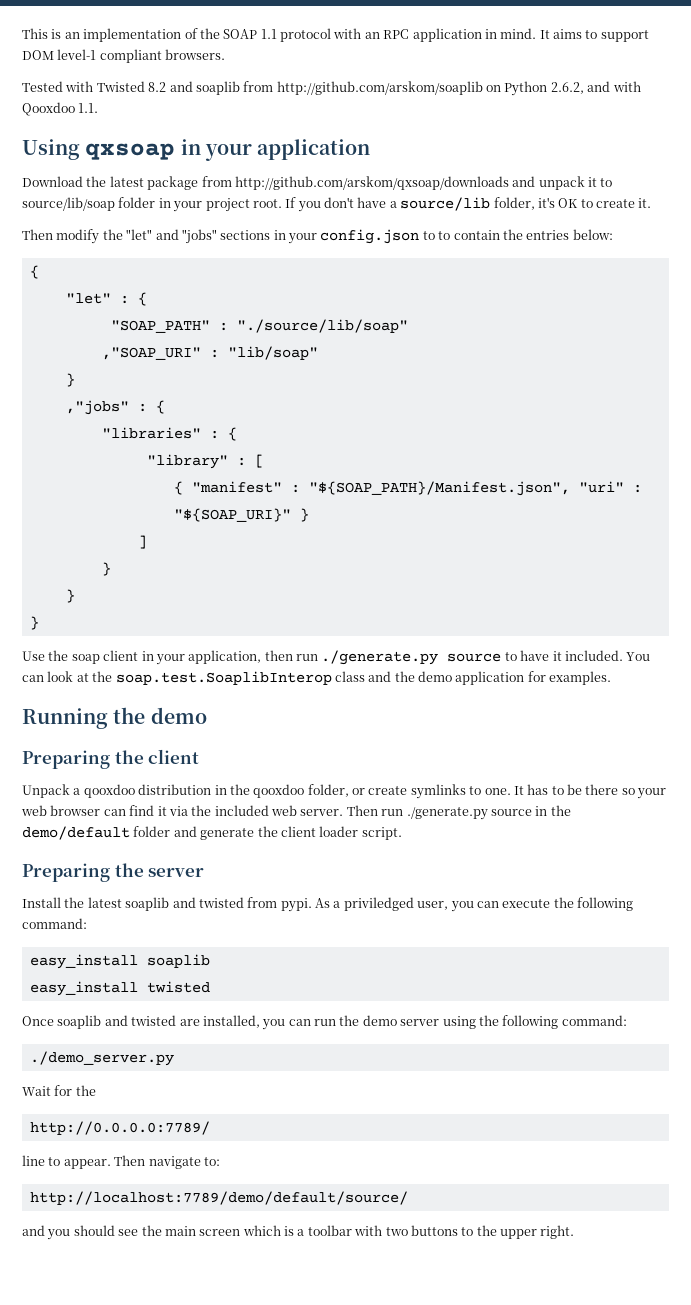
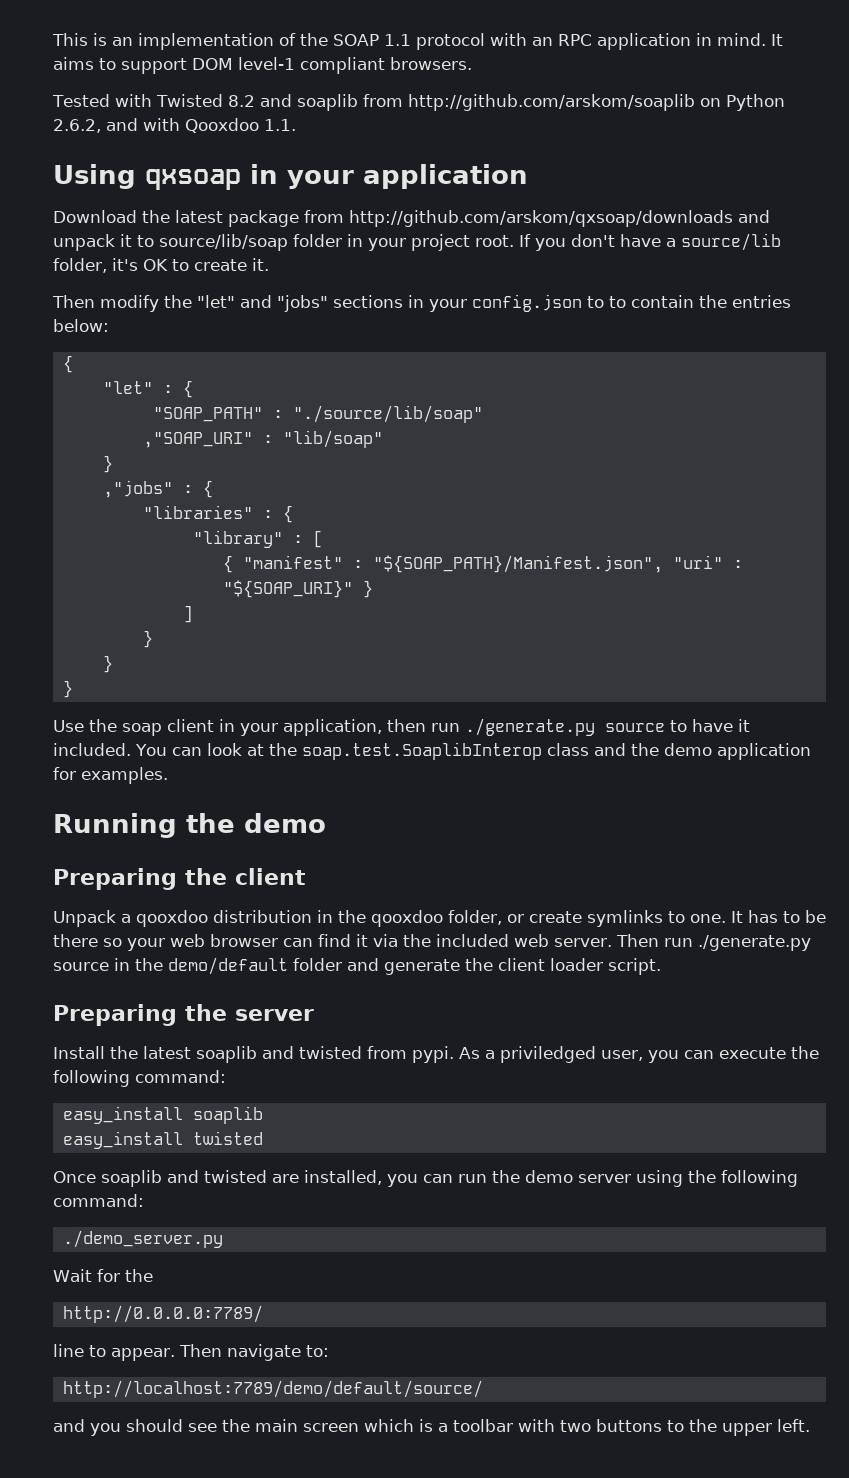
- and you should see the main screen which is a toolbar with two buttons to the upper right.
+ and you should see the main screen which is a toolbar with two buttons to the upper left.

